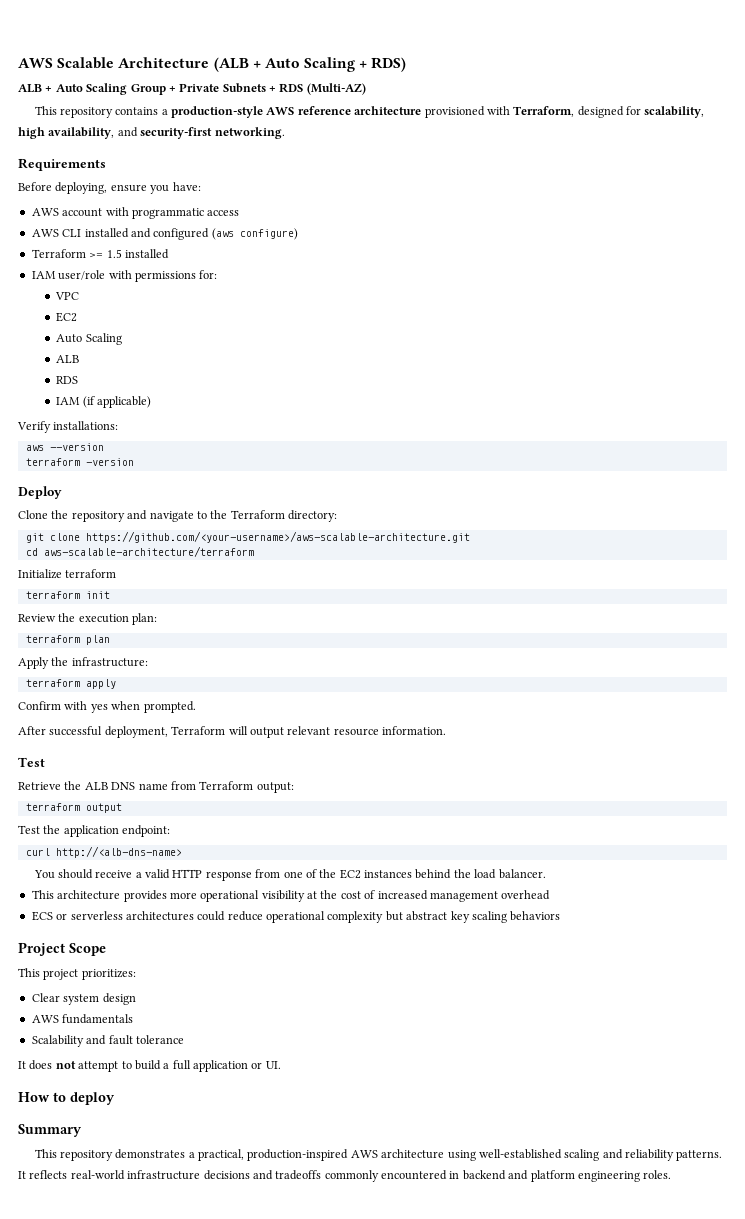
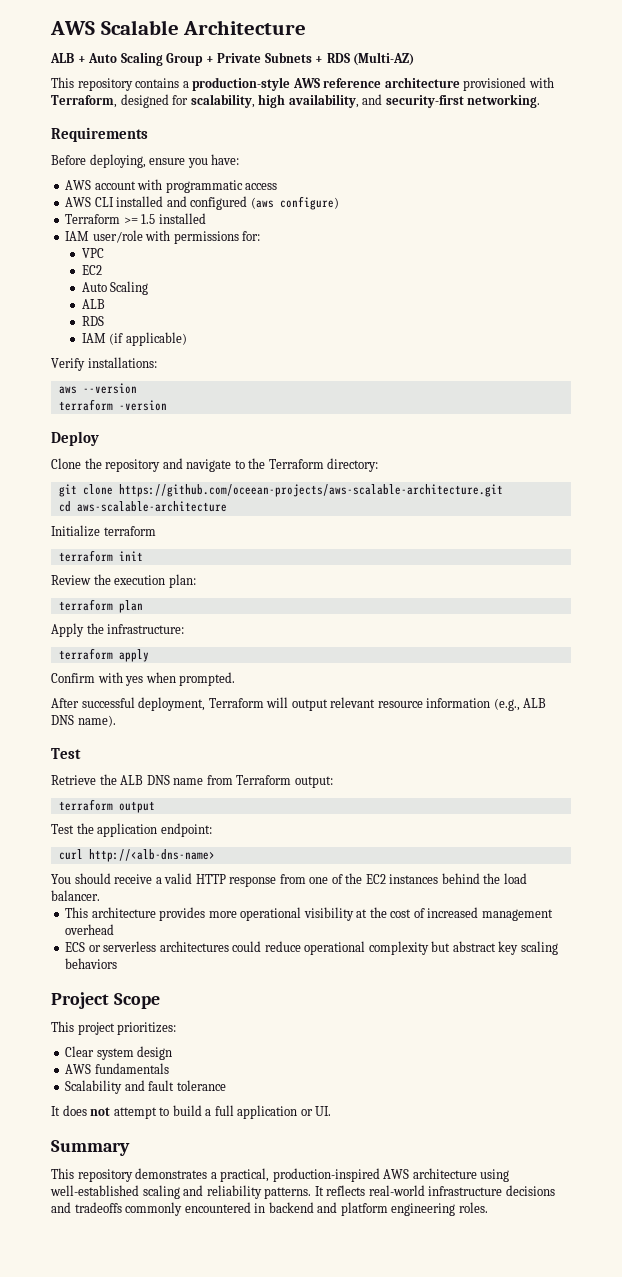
- AWS Scalable Architecture (ALB + Auto Scaling + RDS)
+ AWS Scalable Architecture
- git clone https://github.com/<your-username>/aws-scalable-architecture.git
+ git clone https://github.com/oceean-projects/aws-scalable-architecture.git
- cd aws-scalable-architecture/terraform
+ cd aws-scalable-architecture
- After successful deployment, Terraform will output relevant resource information.
+ After successful deployment, Terraform will output relevant resource information (e.g., ALB DNS name).
- How to deploy

